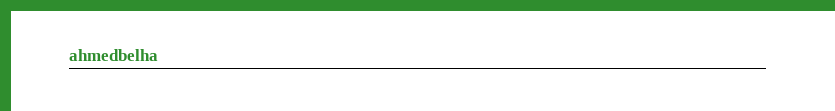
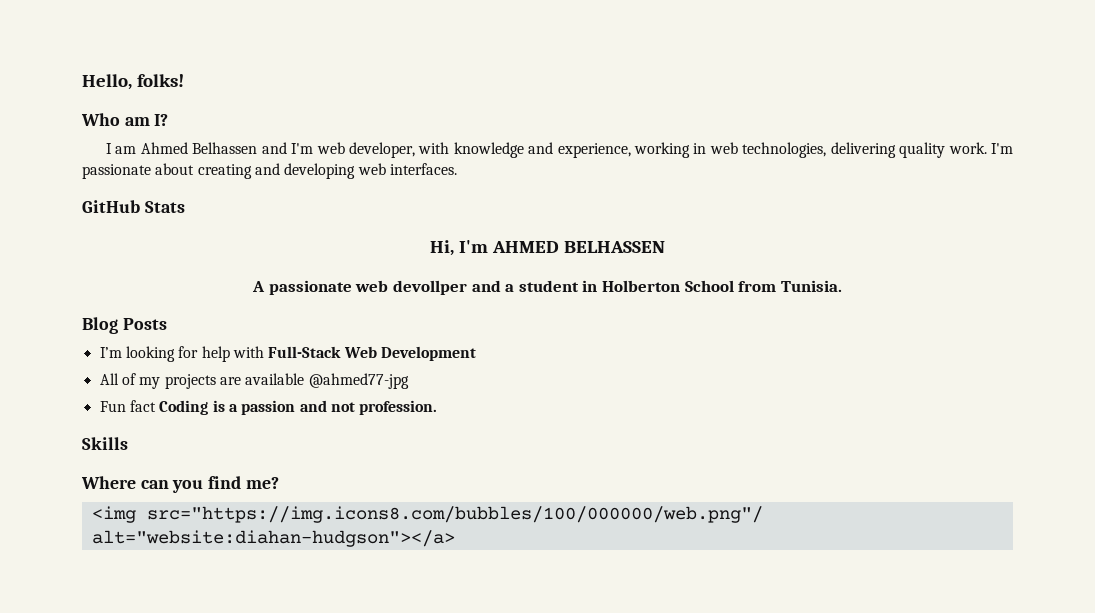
- ahmedbelha
+ Hello, folks!
+ Who am I?
+ I am Ahmed Belhassen and I'm web developer, with knowledge and experience, working in web technologies, delivering quality work. I'm passionate about creating and developing web interfaces.
+ GitHub Stats
+ Hi, I'm AHMED BELHASSEN
+ A passionate web devollper and a student in Holberton School from Tunisia.
+ Blog Posts
+ I’m looking for help with Full-Stack Web Development
+ All of my projects are available @ahmed77-jpg
+ Fun fact Coding is a passion and not profession.
+ Skills
+ Where can you find me?
+ <img src="https://img.icons8.com/bubbles/100/000000/web.png"/ alt="website:diahan-hudgson"></a>

